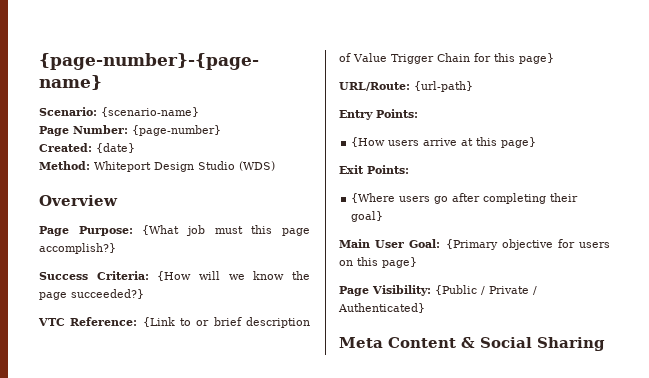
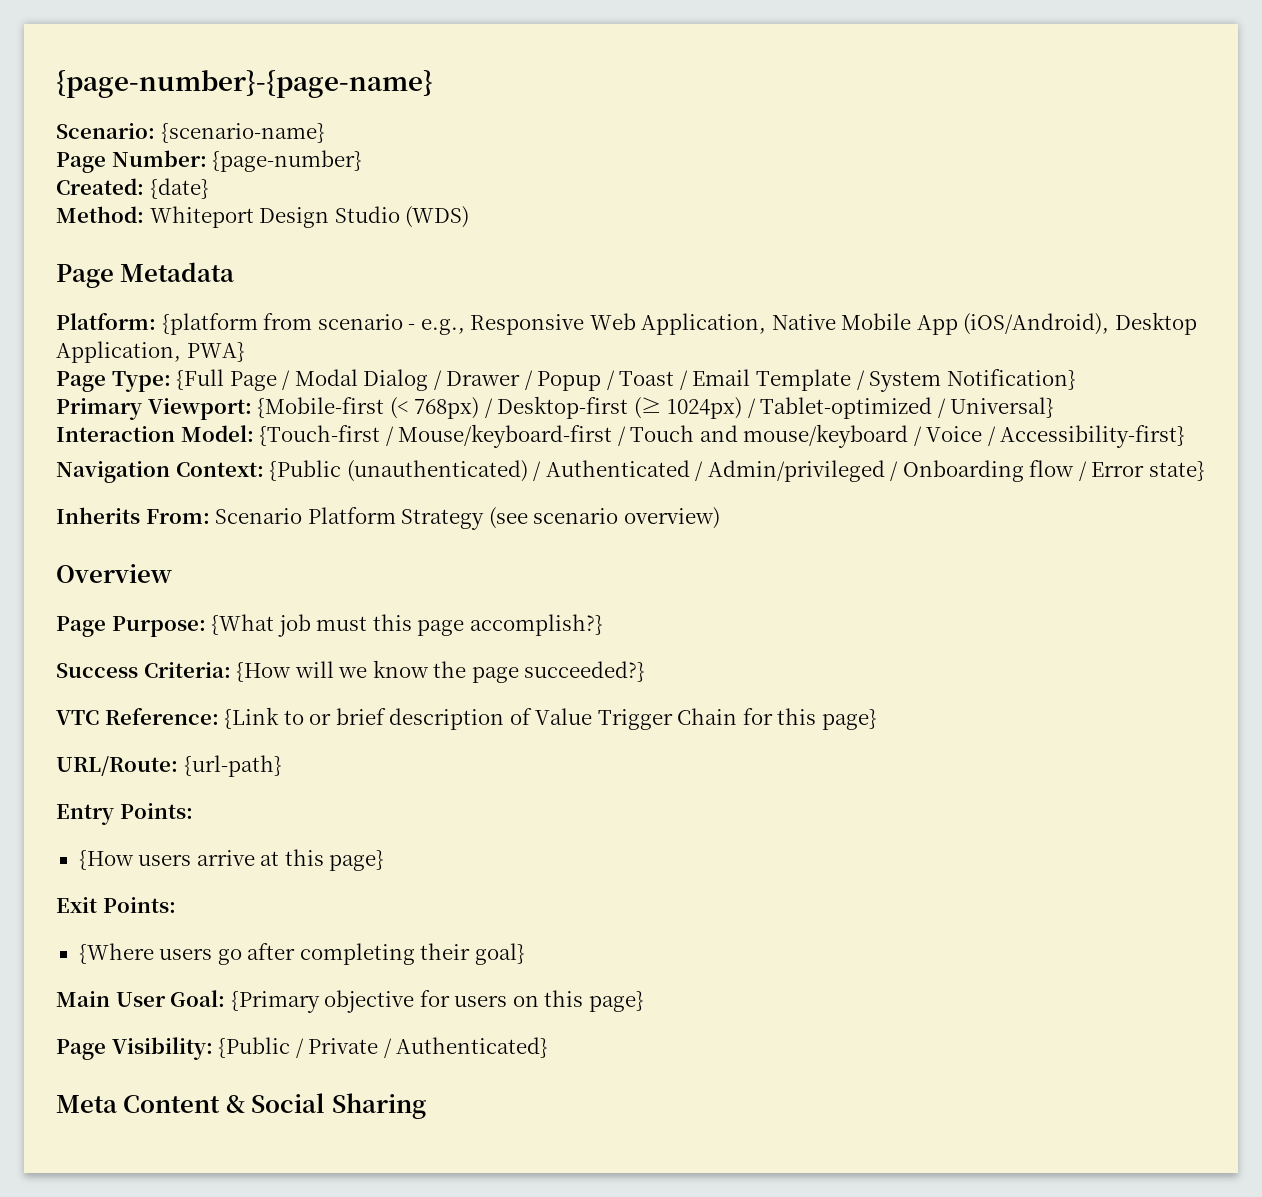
+ Page Metadata
+ Platform: {platform from scenario - e.g., Responsive Web Application, Native Mobile App (iOS/Android), Desktop Application, PWA}
+ Page Type: {Full Page / Modal Dialog / Drawer / Popup / Toast / Email Template / System Notification}
+ Primary Viewport: {Mobile-first (< 768px) / Desktop-first (≥ 1024px) / Tablet-optimized / Universal}
+ Interaction Model: {Touch-first / Mouse/keyboard-first / Touch and mouse/keyboard / Voice / Accessibility-first}
+ Navigation Context: {Public (unauthenticated) / Authenticated / Admin/privileged / Onboarding flow / Error state}
+ Inherits From: Scenario Platform Strategy (see scenario overview)

